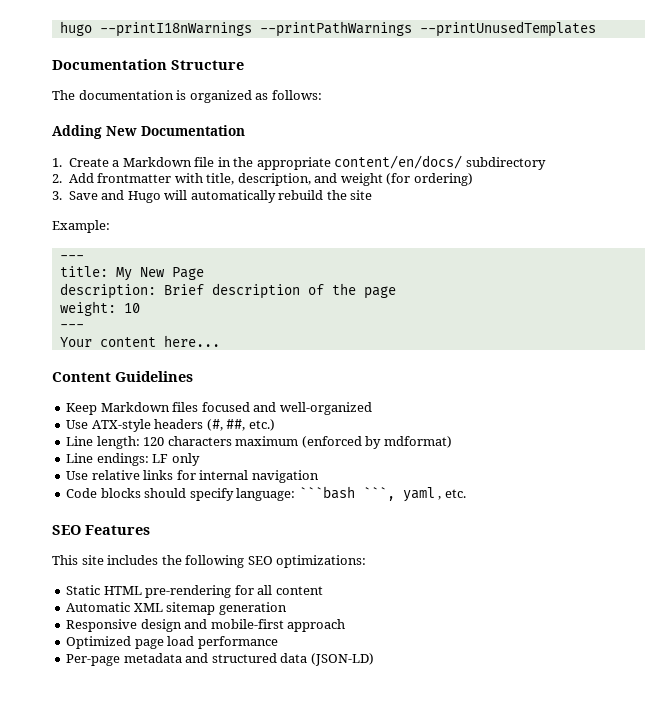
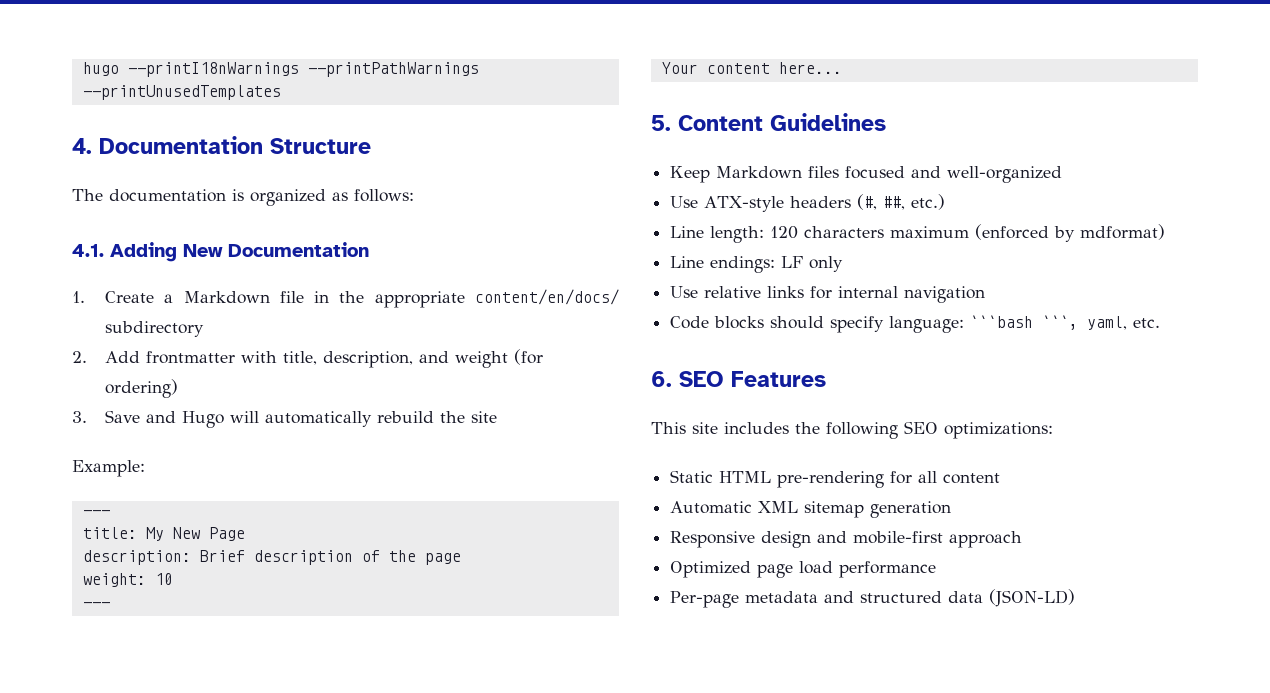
- Documentation Structure
+ 4. Documentation Structure
- Adding New Documentation
+ 4.1. Adding New Documentation
- Content Guidelines
+ 5. Content Guidelines
- Code blocks should specify language: ```bash ```, yaml , etc.
+ Code blocks should specify language: ```bash ```, yaml, etc.
- SEO Features
+ 6. SEO Features

